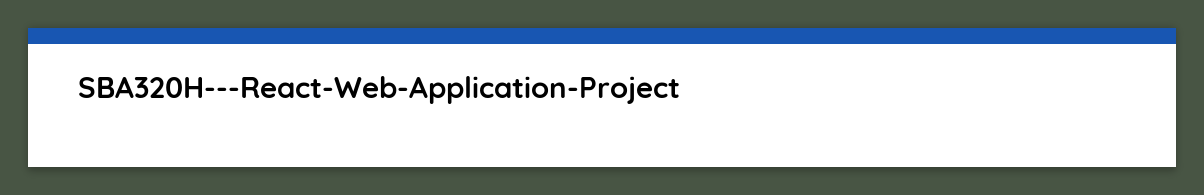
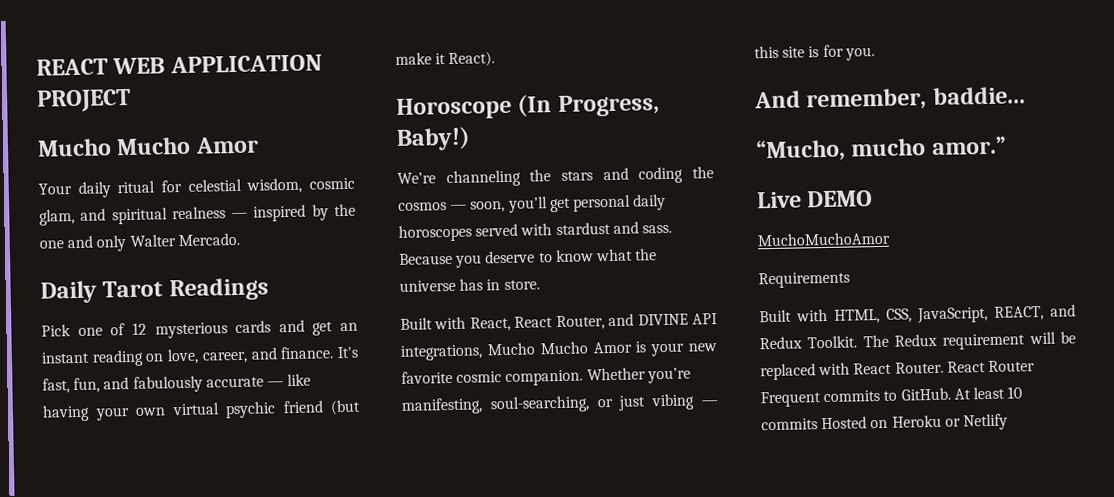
- SBA320H---React-Web-Application-Project
+ REACT WEB APPLICATION PROJECT
+ Mucho Mucho Amor
+ Your daily ritual for celestial wisdom, cosmic glam, and spiritual realness — inspired by the one and only Walter Mercado.
+ Daily Tarot Readings
+ Pick one of 12 mysterious cards and get an instant reading on love, career, and finance. It's fast, fun, and fabulously accurate — like having your own virtual psychic friend (but make it React).
+ Horoscope (In Progress, Baby!)
+ We’re channeling the stars and coding the cosmos — soon, you’ll get personal daily horoscopes served with stardust and sass. Because you deserve to know what the universe has in store.
+ Built with React, React Router, and DIVINE API integrations, Mucho Mucho Amor is your new favorite cosmic companion. Whether you’re manifesting, soul-searching, or just vibing — this site is for you.
+ And remember, baddie...
+ “Mucho, mucho amor.”
+ Live DEMO
+ MuchoMuchoAmor
+ Requirements
+ Built with HTML, CSS, JavaScript, REACT, and Redux Toolkit. The Redux requirement will be replaced with React Router. React Router Frequent commits to GitHub. At least 10 commits Hosted on Heroku or Netlify

